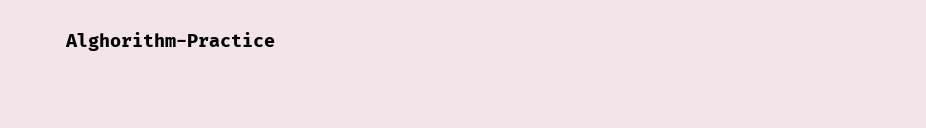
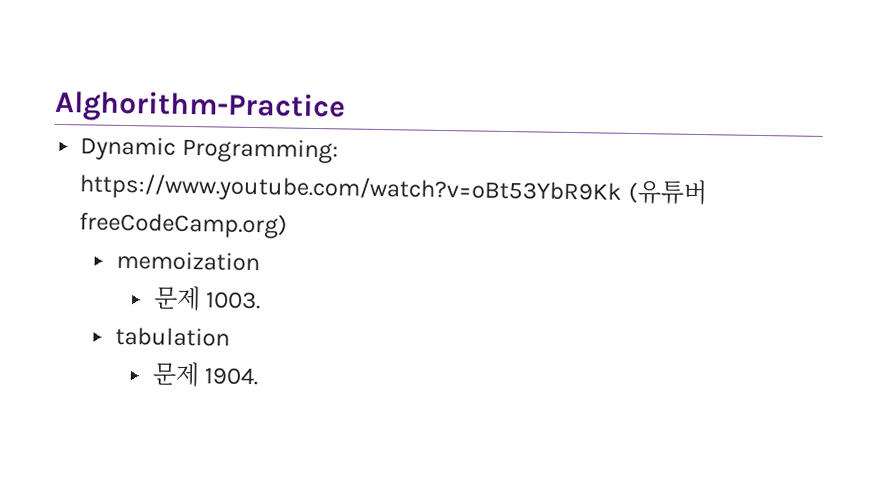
+ Dynamic Programming: https://www.youtube.com/watch?v=oBt53YbR9Kk (유튜버 freeCodeCamp.org)
+ memoization
+ 문제 1003.
+ tabulation
+ 문제 1904.

